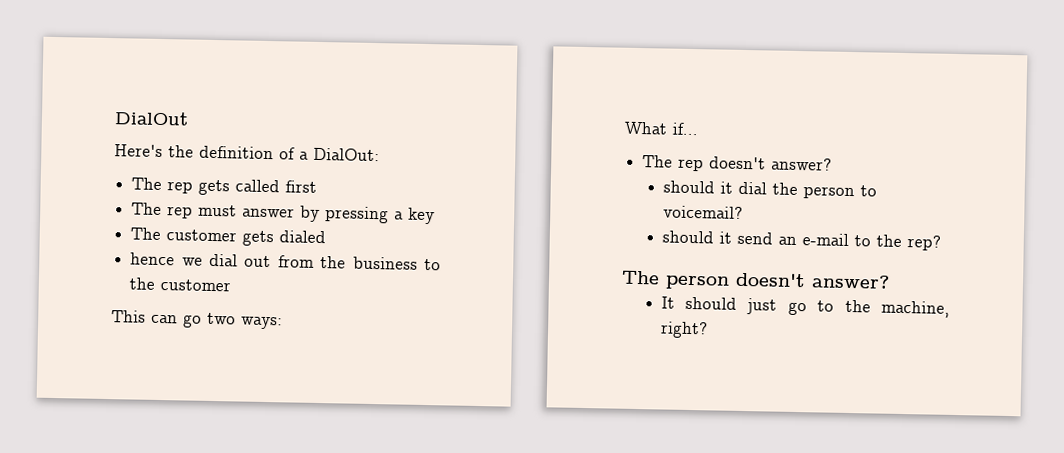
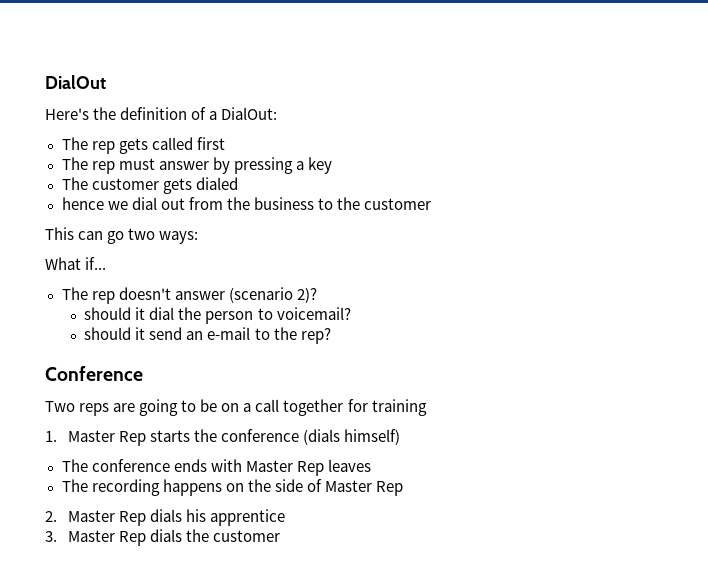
- The rep doesn't answer?
+ The rep doesn't answer (scenario 2)?
- The person doesn't answer?
- It should just go to the machine, right?
+ Conference
+ Two reps are going to be on a call together for training
+ 1. Master Rep starts the conference (dials himself)
+ The conference ends with Master Rep leaves
+ The recording happens on the side of Master Rep
+ 2. Master Rep dials his apprentice
+ 3. Master Rep dials the customer

